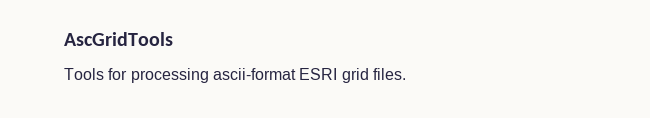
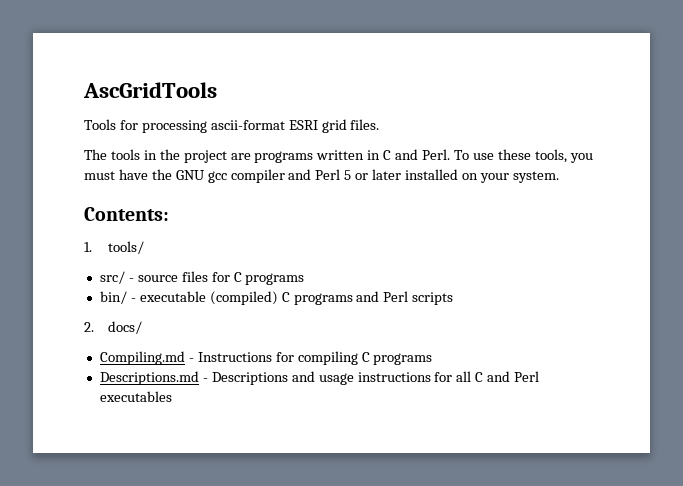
+ The tools in the project are programs written in C and Perl. To use these tools, you must have the GNU gcc compiler and Perl 5 or later installed on your system.
+ Contents:
+ 1. tools/
+ src/ - source files for C programs
+ bin/ - executable (compiled) C programs and Perl scripts
+ 2. docs/
+ Compiling.md - Instructions for compiling C programs
+ Descriptions.md - Descriptions and usage instructions for all C and Perl executables

